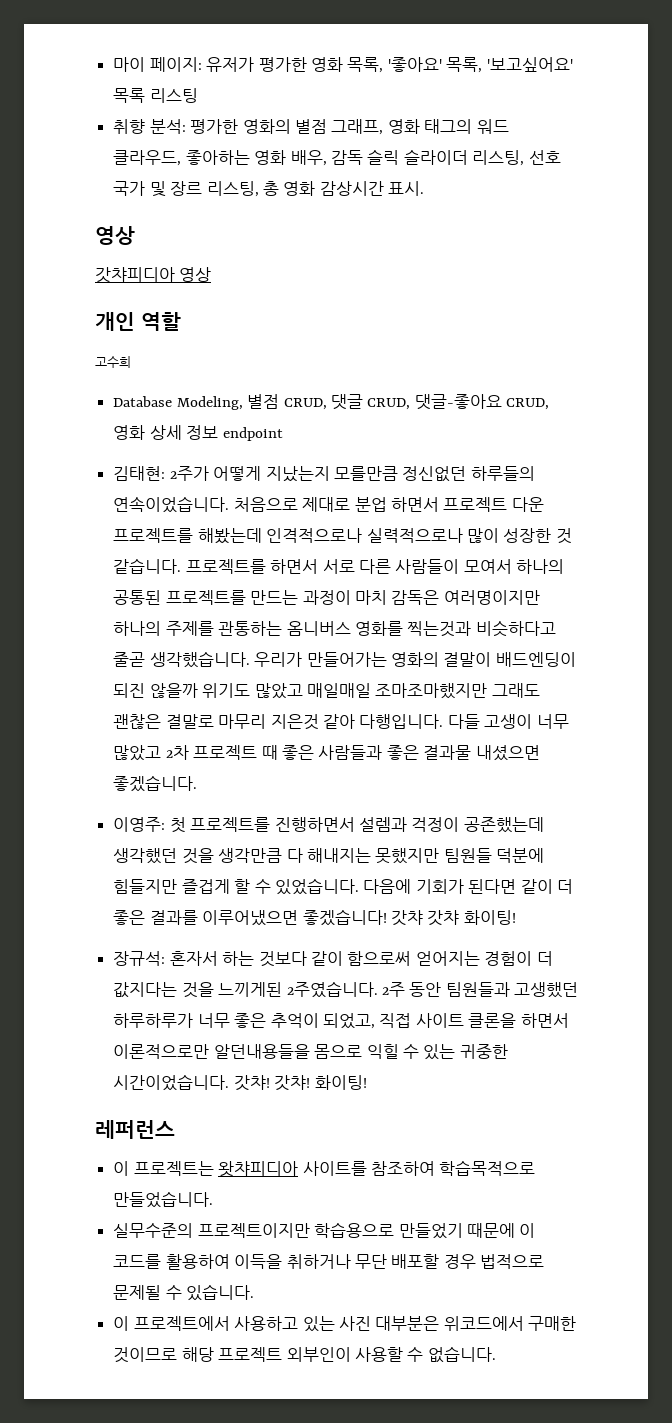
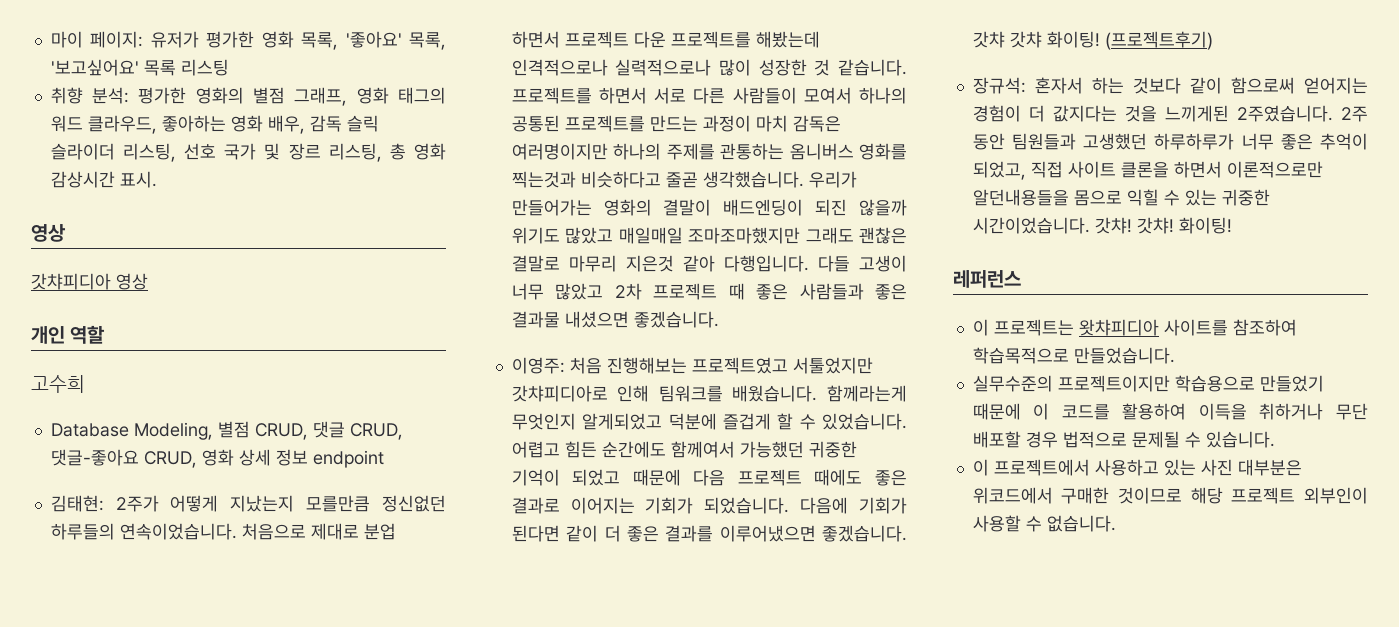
- 이영주: 첫 프로젝트를 진행하면서 설렘과 걱정이 공존했는데 생각했던 것을 생각만큼 다 해내지는 못했지만 팀원들 덕분에 힘들지만 즐겁게 할 수 있었습니다.
+ 이영주: 처음 진행해보는 프로젝트였고 서툴었지만 갓챠피디아로 인해 팀워크를 배웠습니다. 함께라는게 무엇인지 알게되었고 덕분에 즐겁게 할 수 있었습니다. 어렵고 힘든 순간에도 함께여서 가능했던 귀중한 기억이 되었고 때문에 다음 프로젝트 때에도 좋은 결과로 이어지는 기회가 되었습니다.
- 다음에 기회가 된다면 같이 더 좋은 결과를 이루어냈으면 좋겠습니다!
+ 다음에 기회가 된다면 같이 더 좋은 결과를 이루어냈으면 좋겠습니다.
+ (프로젝트후기)

